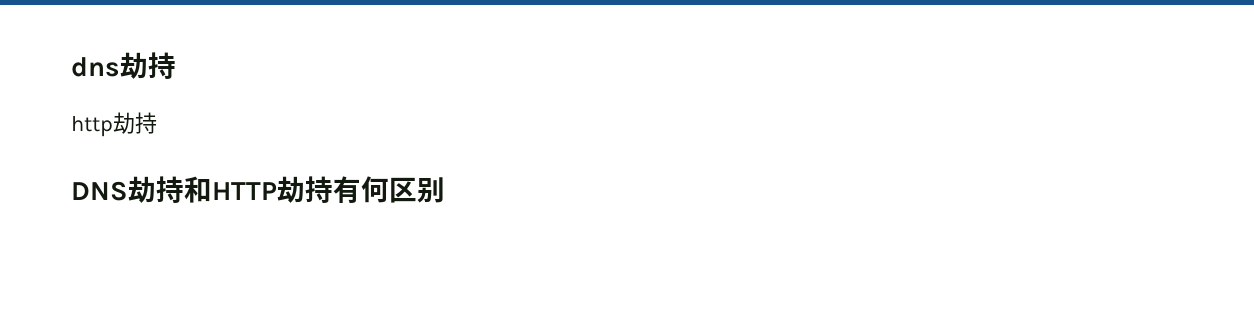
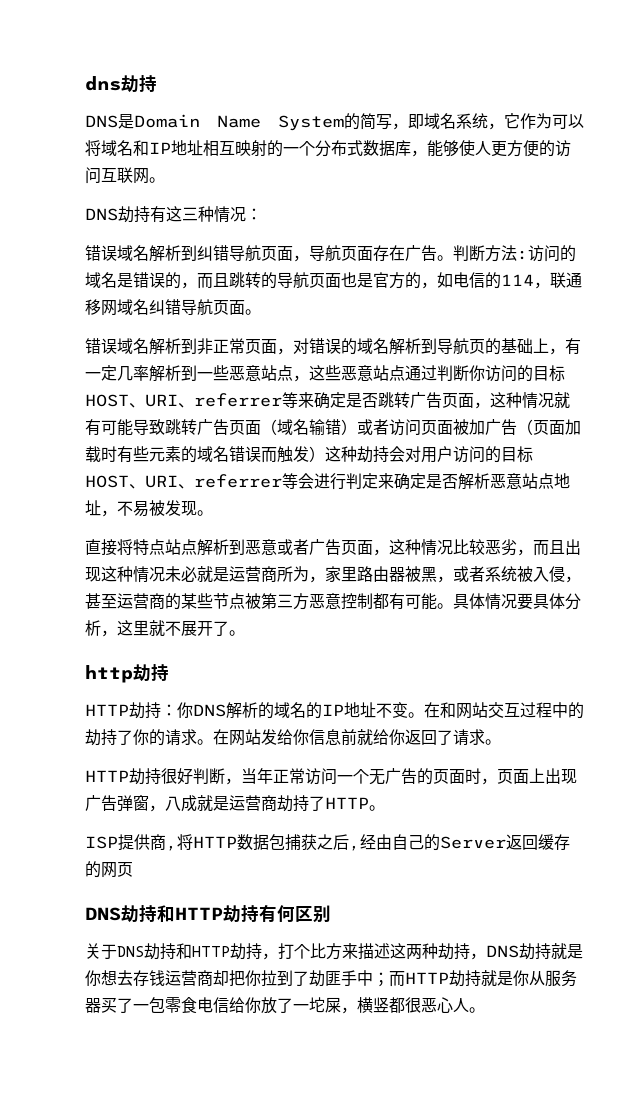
+ DNS是Domain Name System的简写，即域名系统，它作为可以将域名和IP地址相互映射的一个分布式数据库，能够使人更方便的访问互联网。
+ DNS劫持有这三种情况：
+ 错误域名解析到纠错导航页面，导航页面存在广告。判断方法:访问的域名是错误的，而且跳转的导航页面也是官方的，如电信的114，联通移网域名纠错导航页面。
+ 错误域名解析到非正常页面，对错误的域名解析到导航页的基础上，有一定几率解析到一些恶意站点，这些恶意站点通过判断你访问的目标HOST、URI、referrer等来确定是否跳转广告页面，这种情况就有可能导致跳转广告页面（域名输错）或者访问页面被加广告（页面加载时有些元素的域名错误而触发）这种劫持会对用户访问的目标HOST、URI、referrer等会进行判定来确定是否解析恶意站点地址，不易被发现。
+ 直接将特点站点解析到恶意或者广告页面，这种情况比较恶劣，而且出现这种情况未必就是运营商所为，家里路由器被黑，或者系统被入侵，甚至运营商的某些节点被第三方恶意控制都有可能。具体情况要具体分析，这里就不展开了。
  http劫持
+ HTTP劫持：你DNS解析的域名的IP地址不变。在和网站交互过程中的劫持了你的请求。在网站发给你信息前就给你返回了请求。
+ HTTP劫持很好判断，当年正常访问一个无广告的页面时，页面上出现广告弹窗，八成就是运营商劫持了HTTP。
+ ISP提供商,将HTTP数据包捕获之后,经由自己的Server返回缓存的网页
+ 关于DNS劫持和HTTP劫持，打个比方来描述这两种劫持，DNS劫持就是你想去存钱运营商却把你拉到了劫匪手中；而HTTP劫持就是你从服务器买了一包零食电信给你放了一坨屎，横竖都很恶心人。

